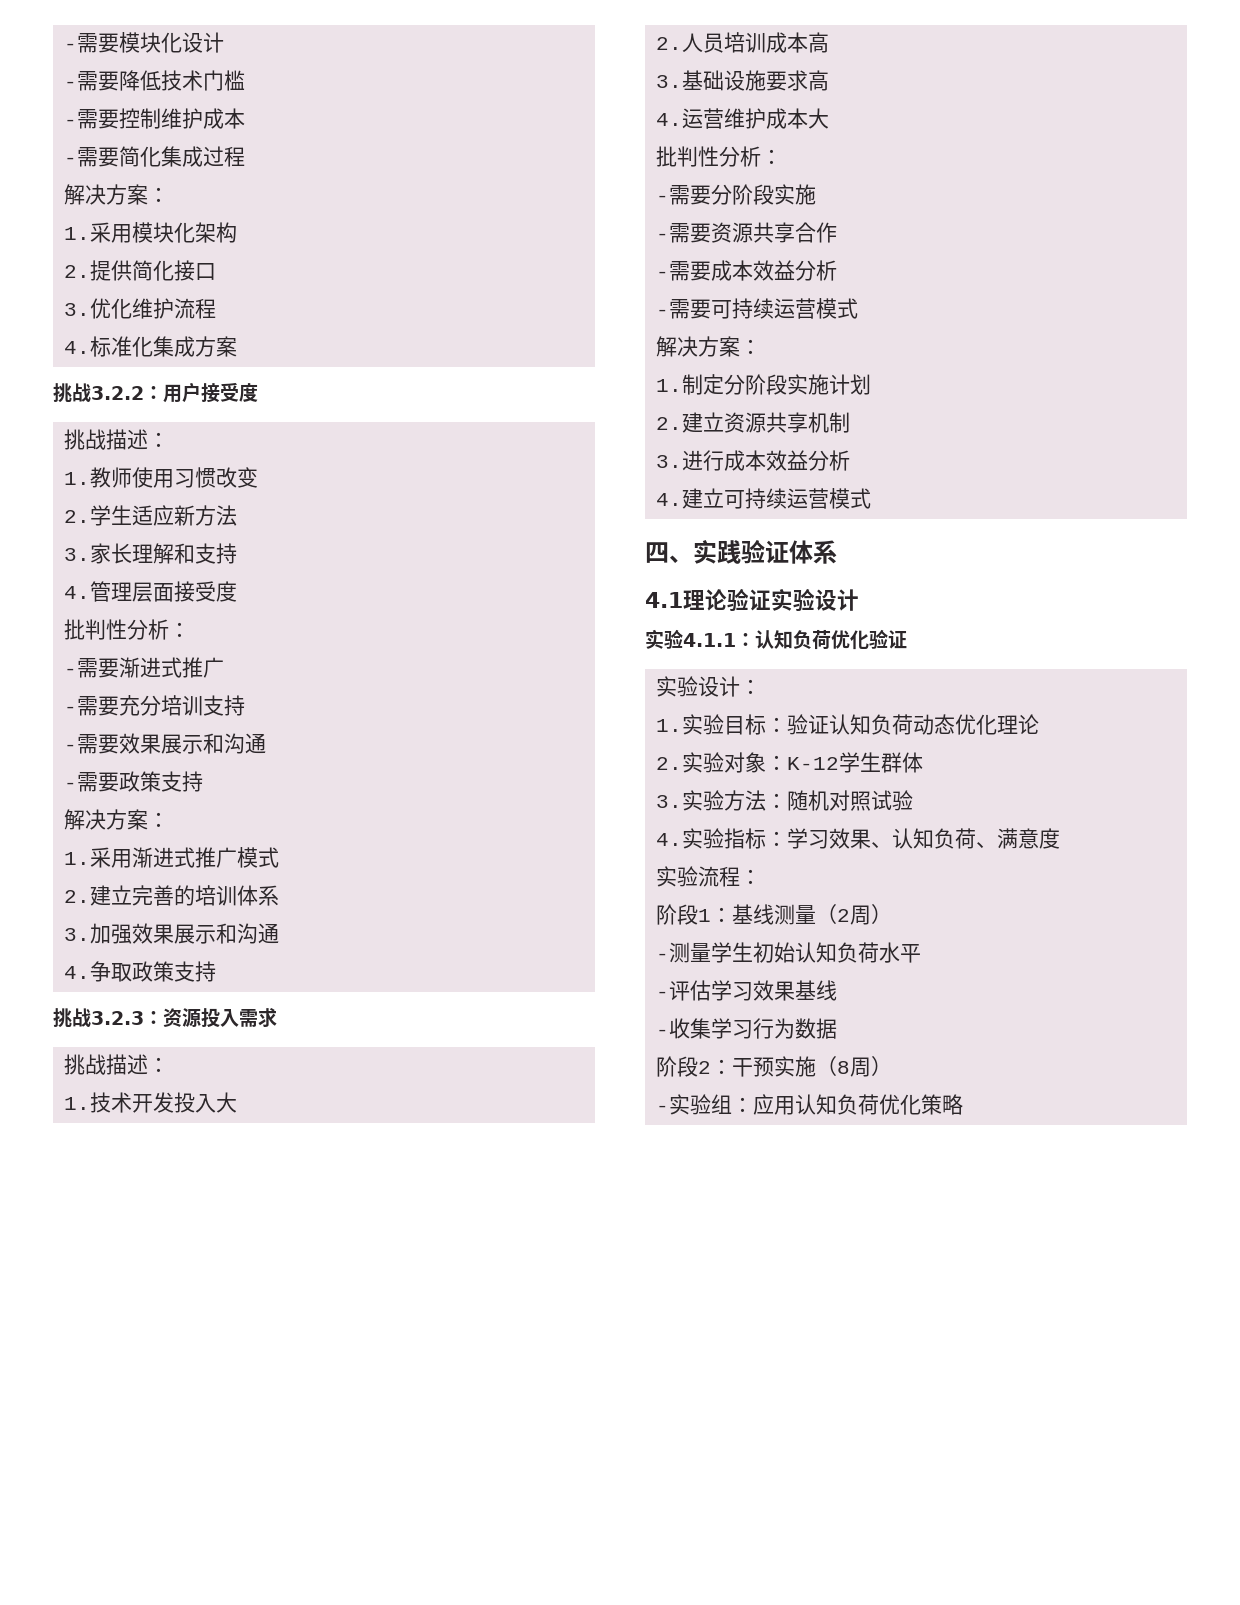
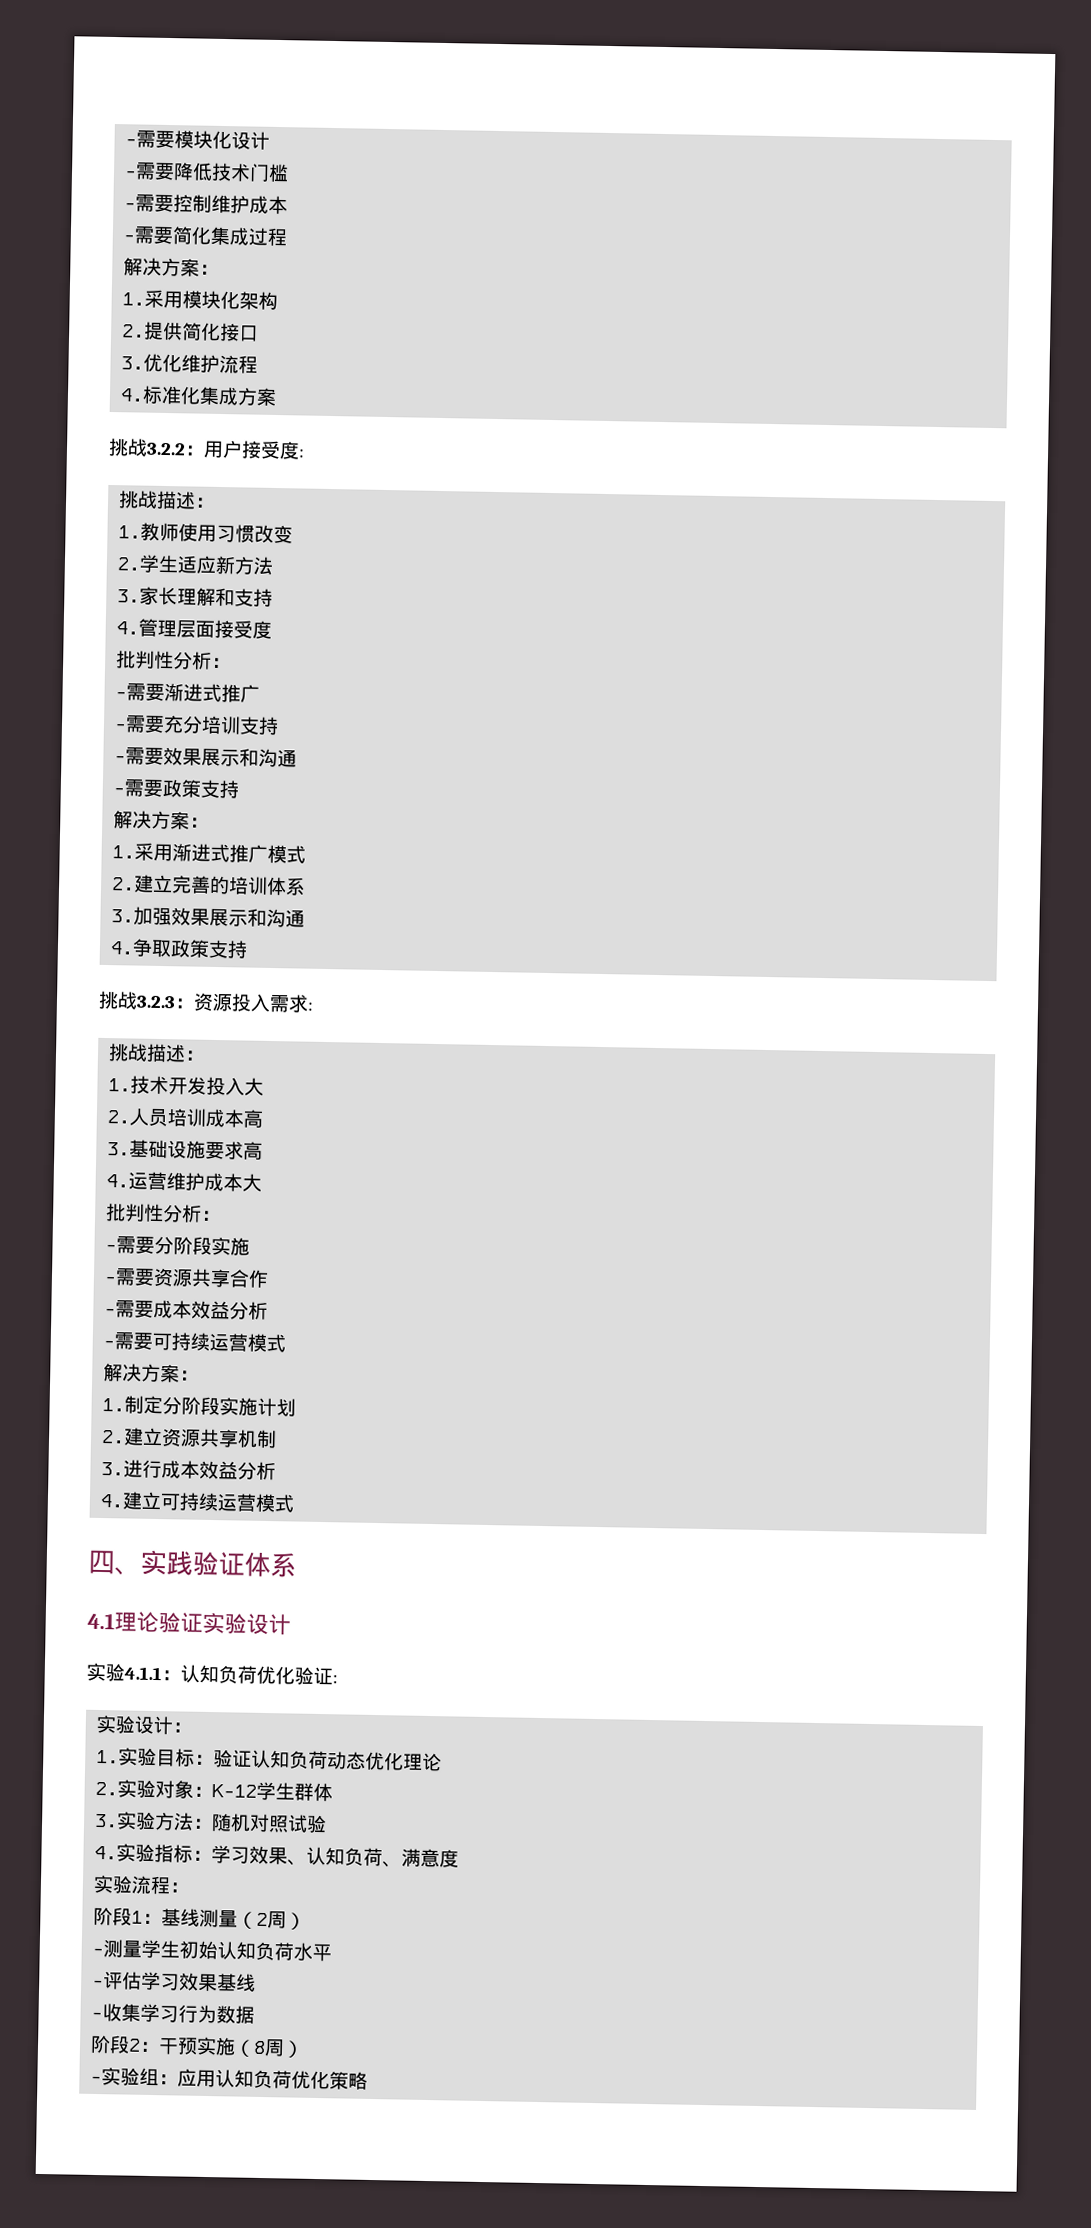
- 挑战3.2.2：用户接受度
+ 挑战3.2.2：用户接受度:
- 挑战3.2.3：资源投入需求
+ 挑战3.2.3：资源投入需求:
- 实验4.1.1：认知负荷优化验证
+ 实验4.1.1：认知负荷优化验证:

